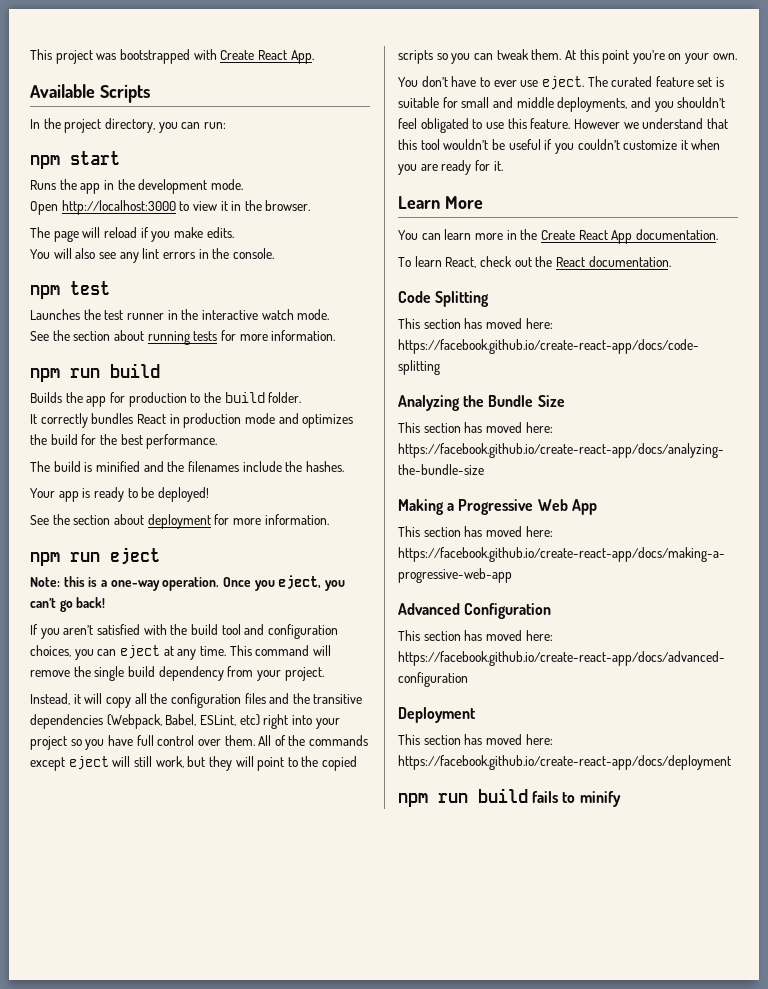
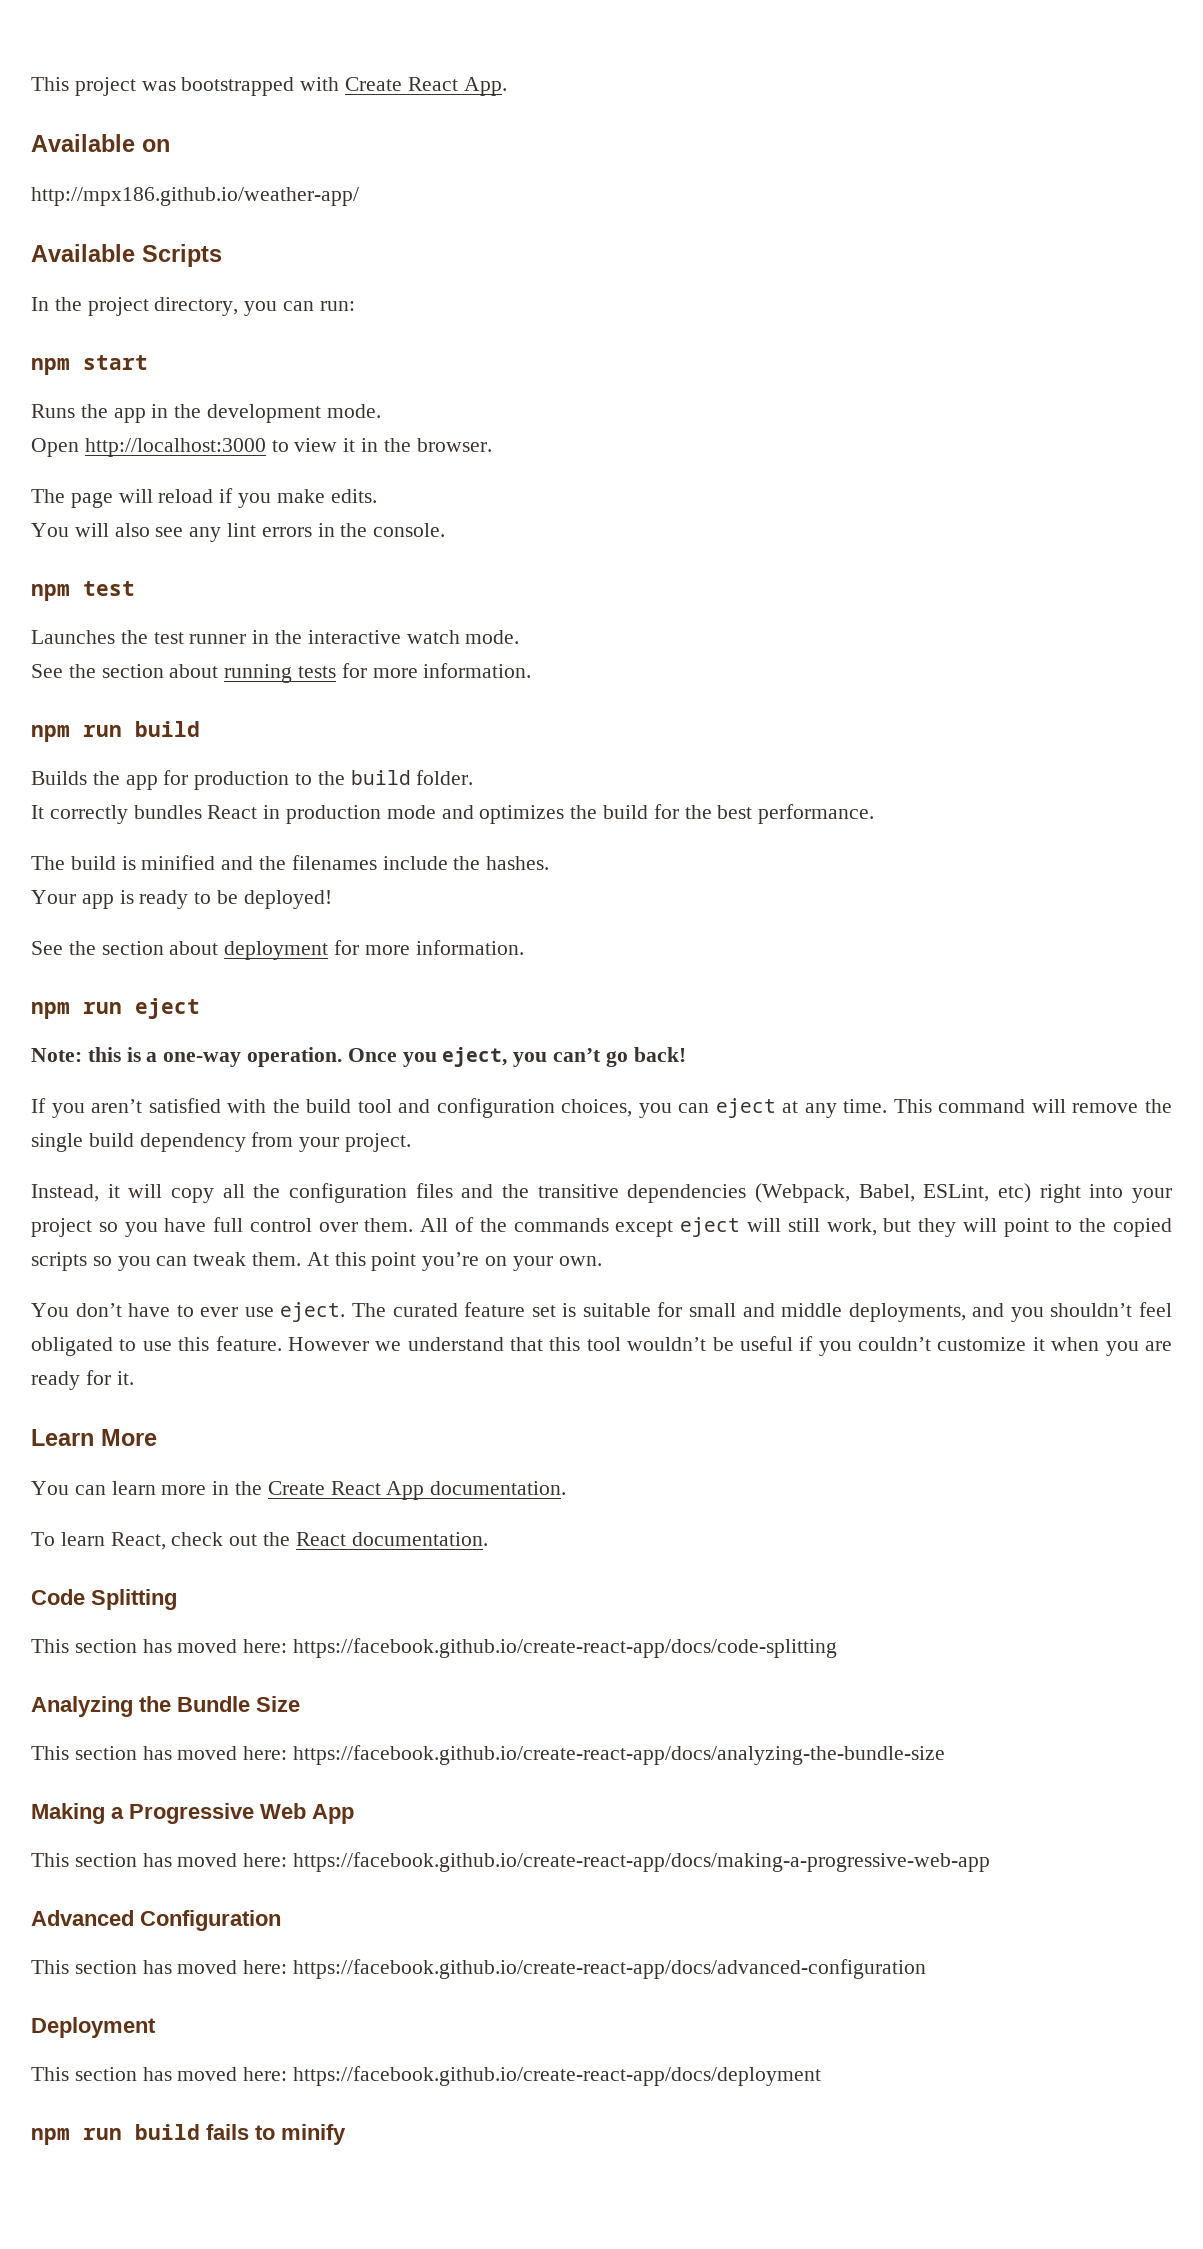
+ Available on
+ http://mpx186.github.io/weather-app/

